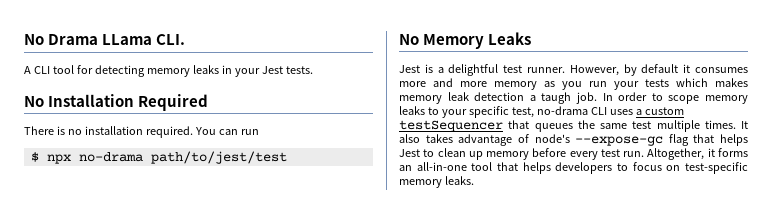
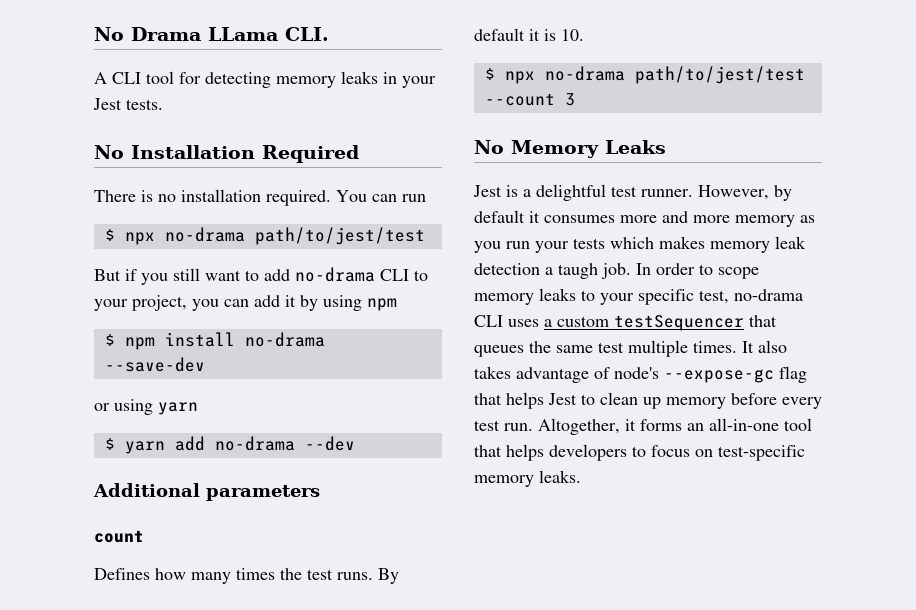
+ But if you still want to add no-drama CLI to your project, you can add it by using npm
+ $ npm install no-drama --save-dev
+ or using yarn
+ $ yarn add no-drama --dev
+ Additional parameters
+ count
+ Defines how many times the test runs. By default it is 10.
+ $ npx no-drama path/to/jest/test --count 3

